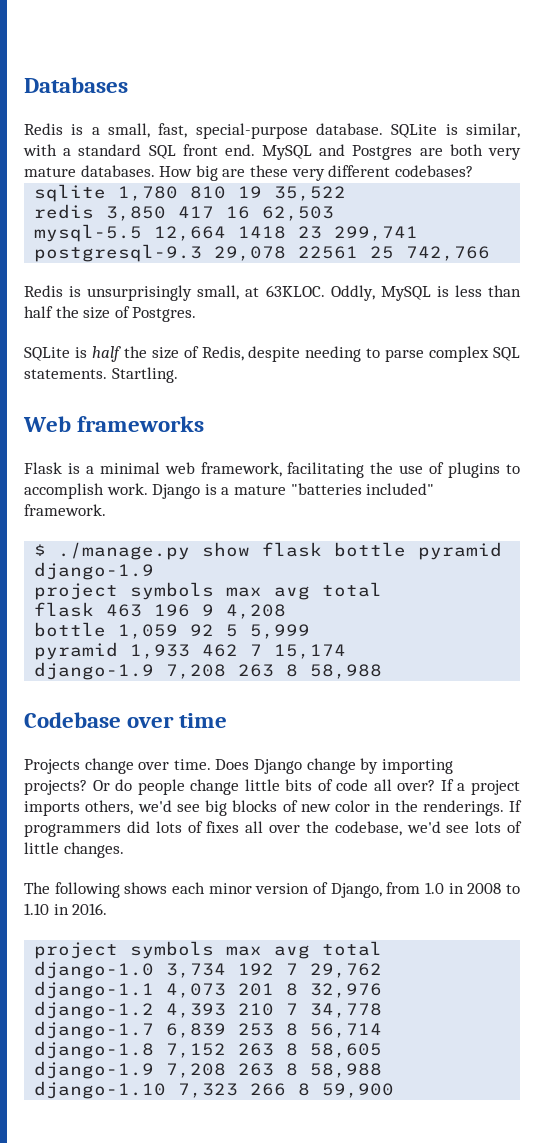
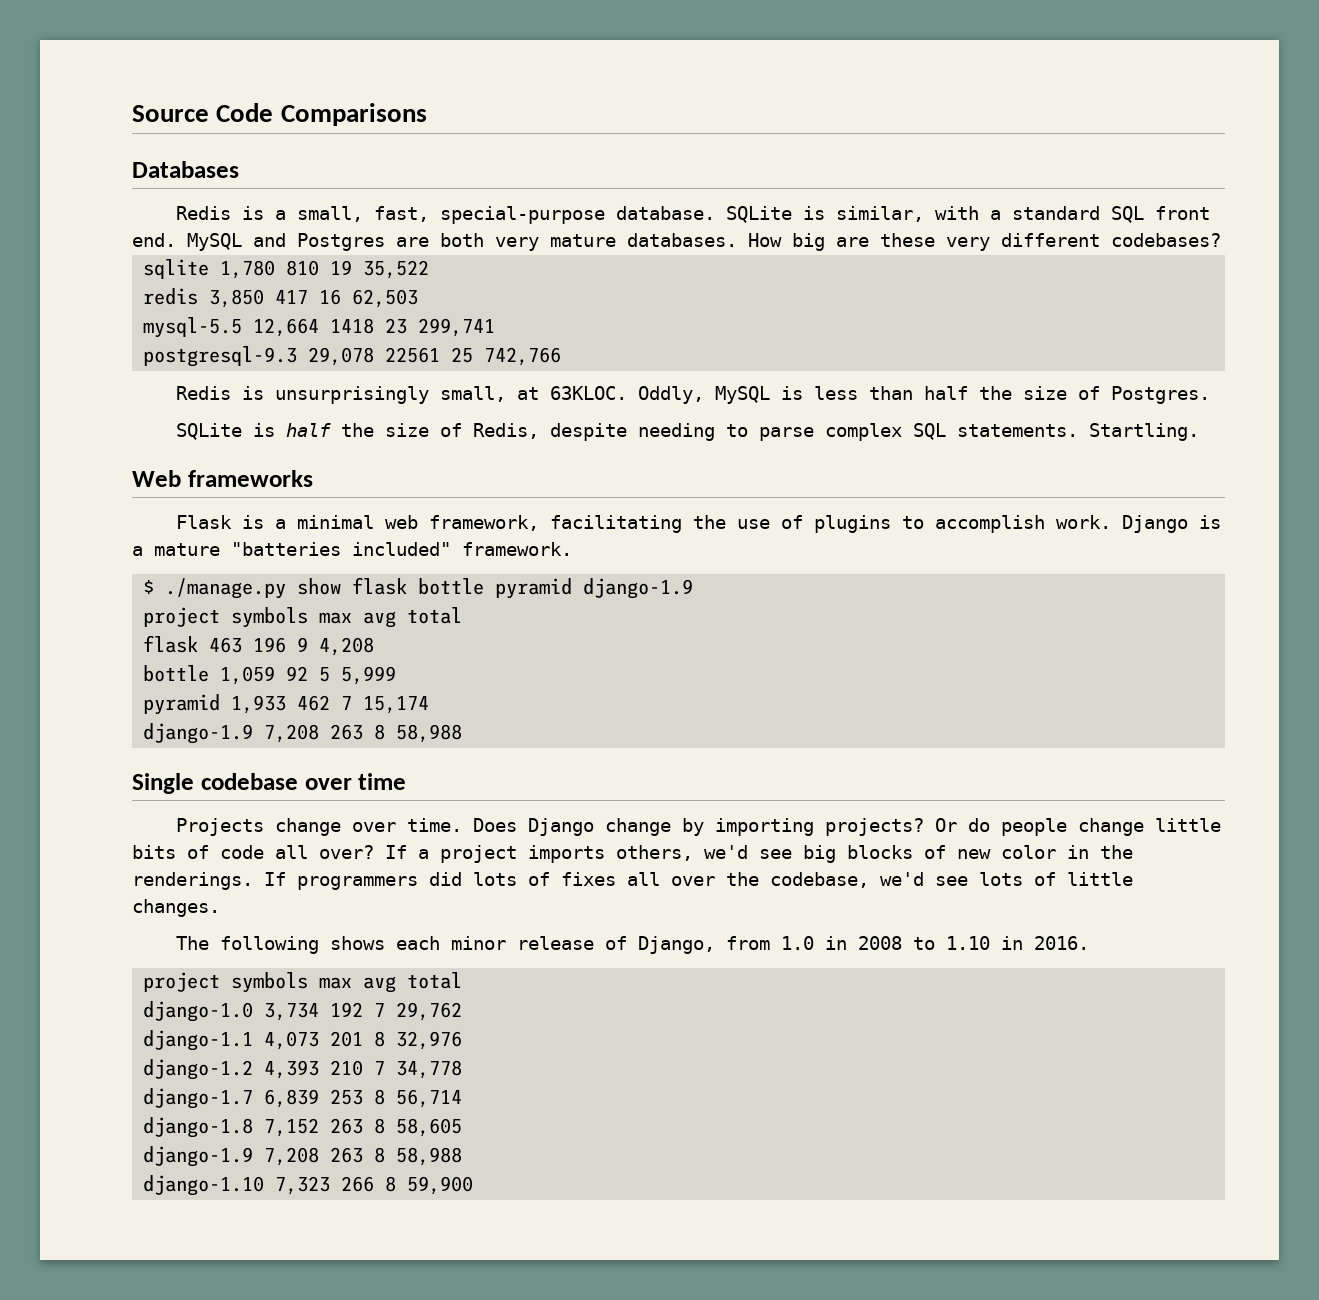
+ Source Code Comparisons
- Codebase over time
+ Single codebase over time
- The following shows each minor version of Django, from 1.0 in 2008 to 1.10 in 2016.
+ The following shows each minor release of Django, from 1.0 in 2008 to 1.10 in 2016.

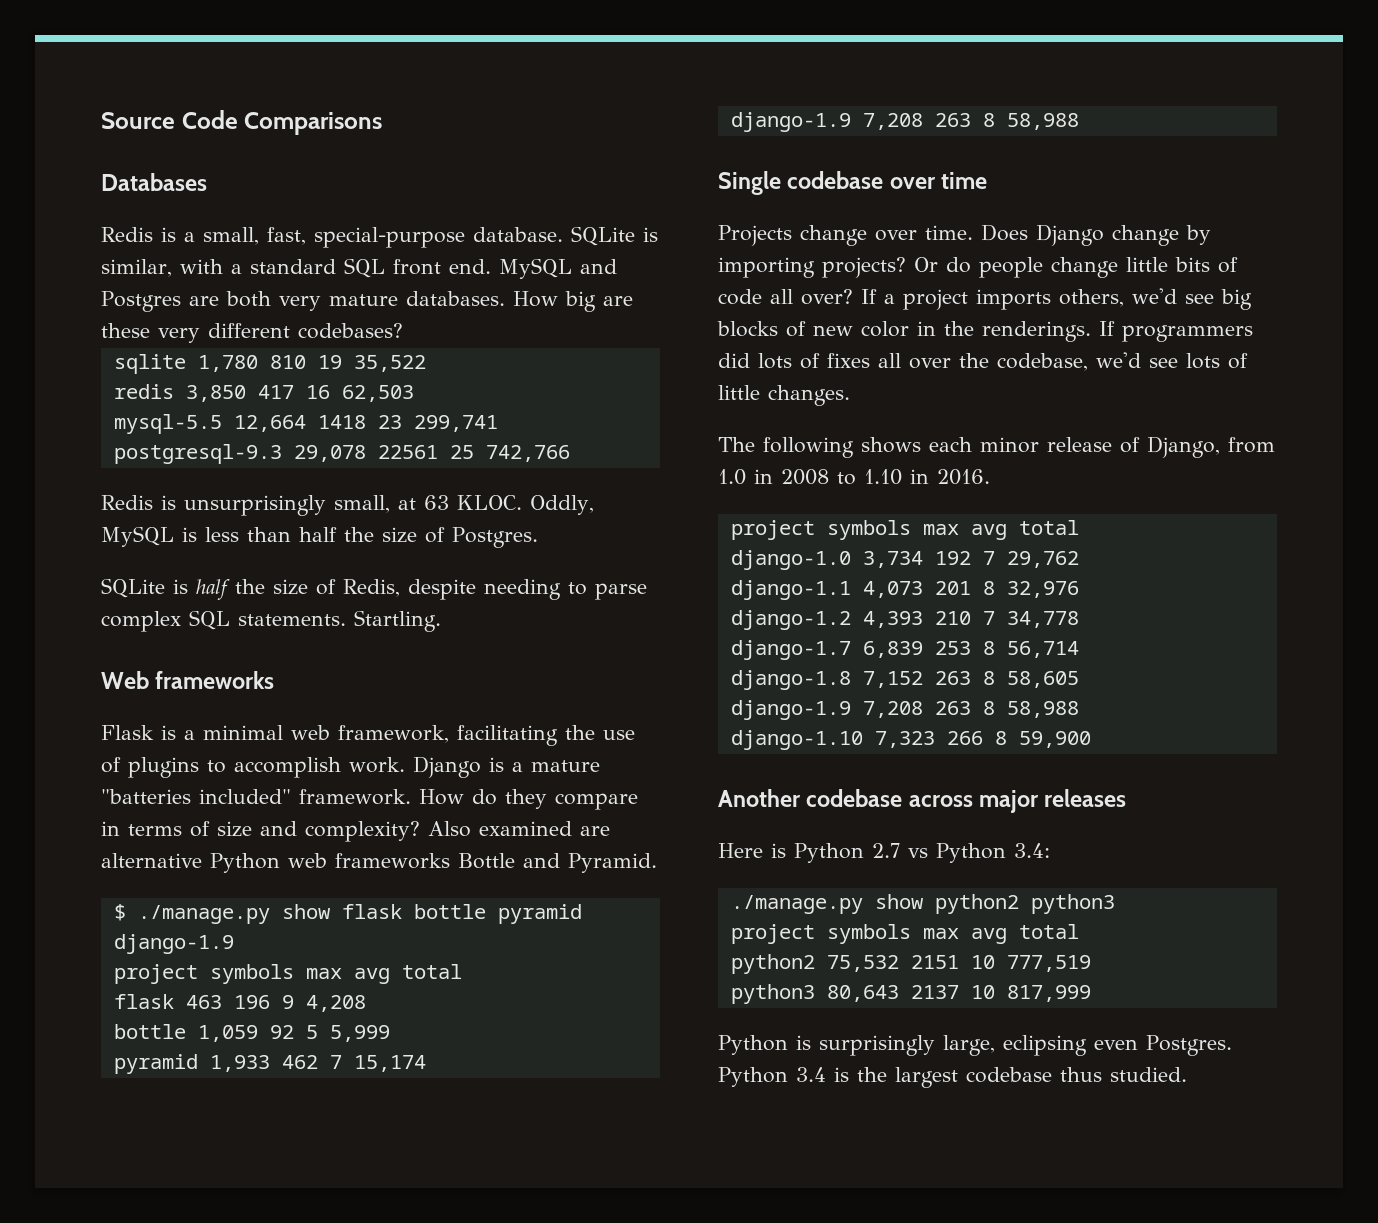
- Redis is unsurprisingly small, at 63KLOC.
+ Redis is unsurprisingly small, at 63 KLOC.
+ How do they compare in terms of size and complexity? Also examined are alternative Python web frameworks Bottle and Pyramid.
+ Another codebase across major releases
+ Here is Python 2.7 vs Python 3.4:
+ ./manage.py show python2 python3
+ project symbols max avg total
+ python2 75,532 2151 10 777,519
+ python3 80,643 2137 10 817,999
+ Python is surprisingly large, eclipsing even Postgres. Python 3.4 is the largest codebase thus studied.

